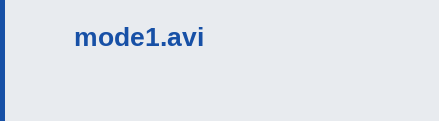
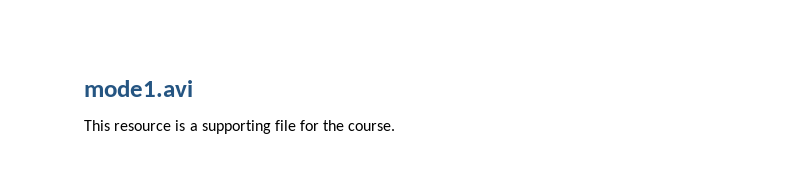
+ This resource is a supporting file for the course.

